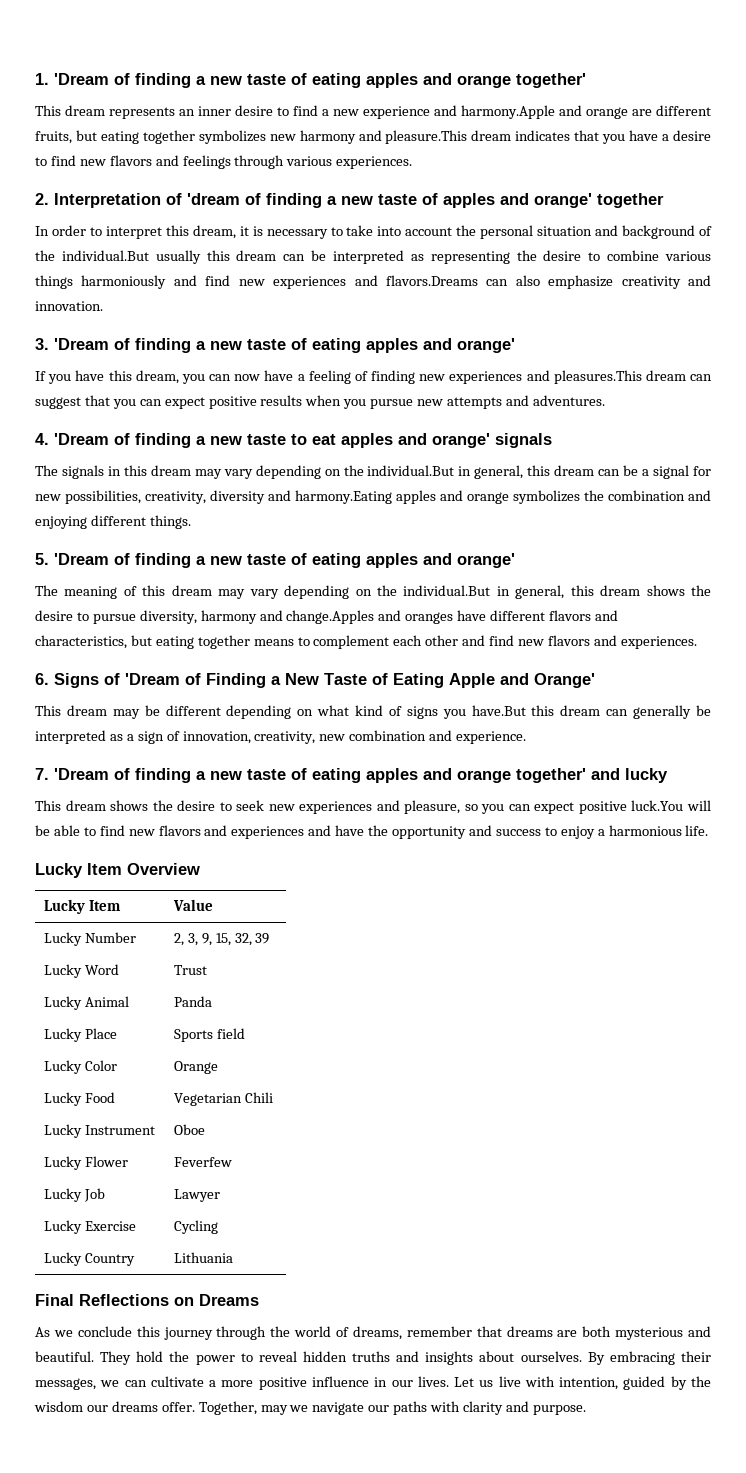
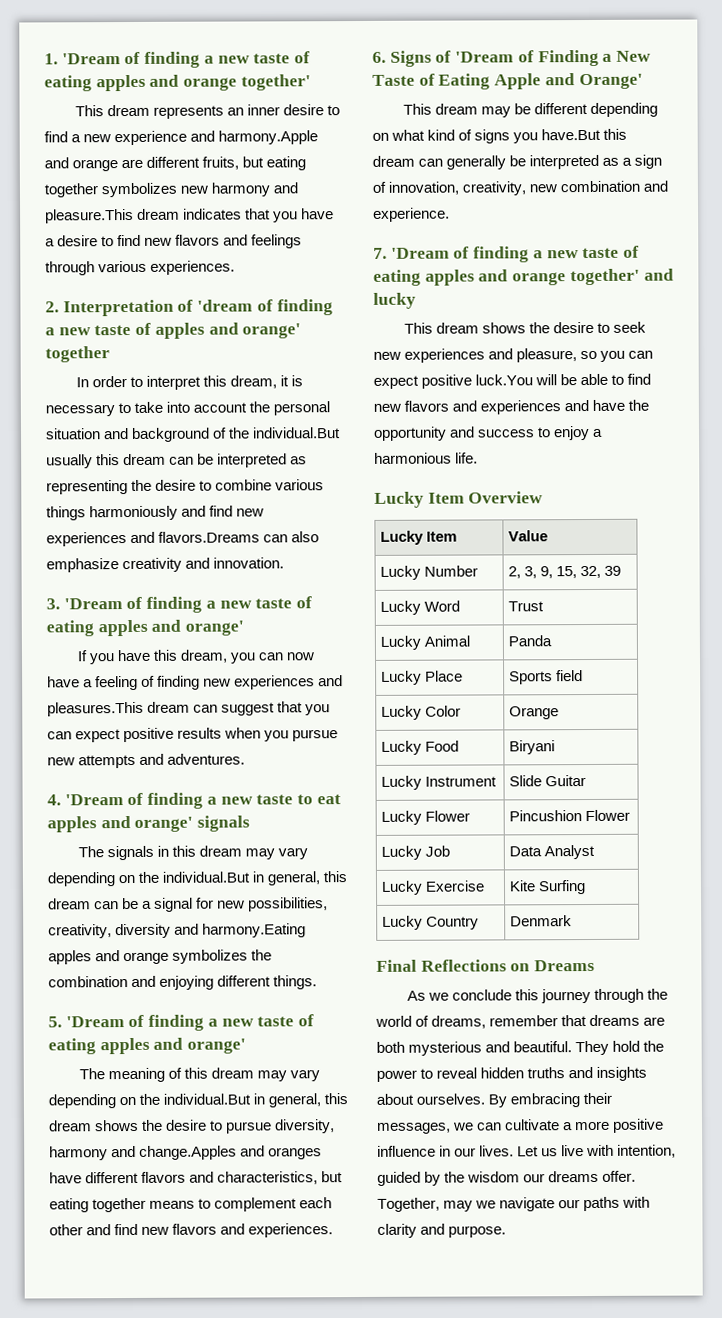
- Lucky Food | Vegetarian Chili
+ Lucky Food | Biryani
- Lucky Instrument | Oboe
+ Lucky Instrument | Slide Guitar
- Lucky Flower | Feverfew
+ Lucky Flower | Pincushion Flower
- Lucky Job | Lawyer
+ Lucky Job | Data Analyst
- Lucky Exercise | Cycling
+ Lucky Exercise | Kite Surfing
- Lucky Country | Lithuania
+ Lucky Country | Denmark

